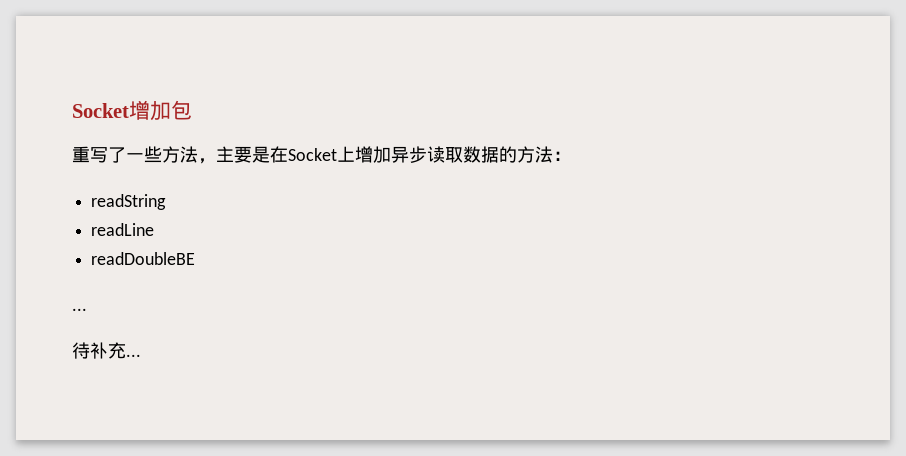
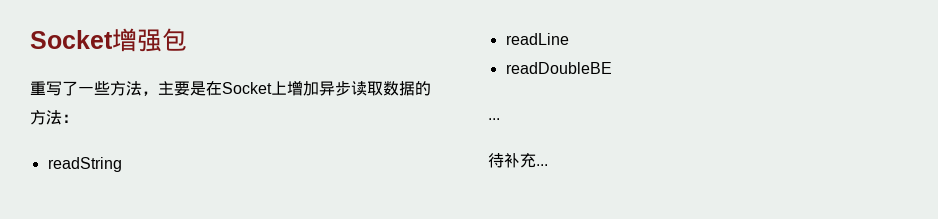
- Socket增加包
+ Socket增强包

